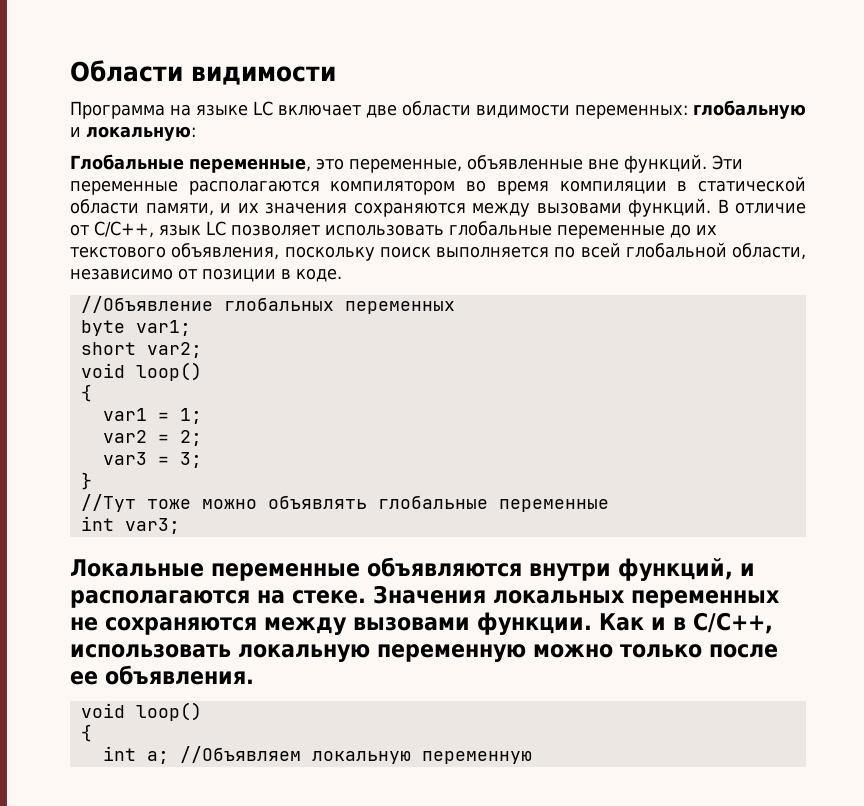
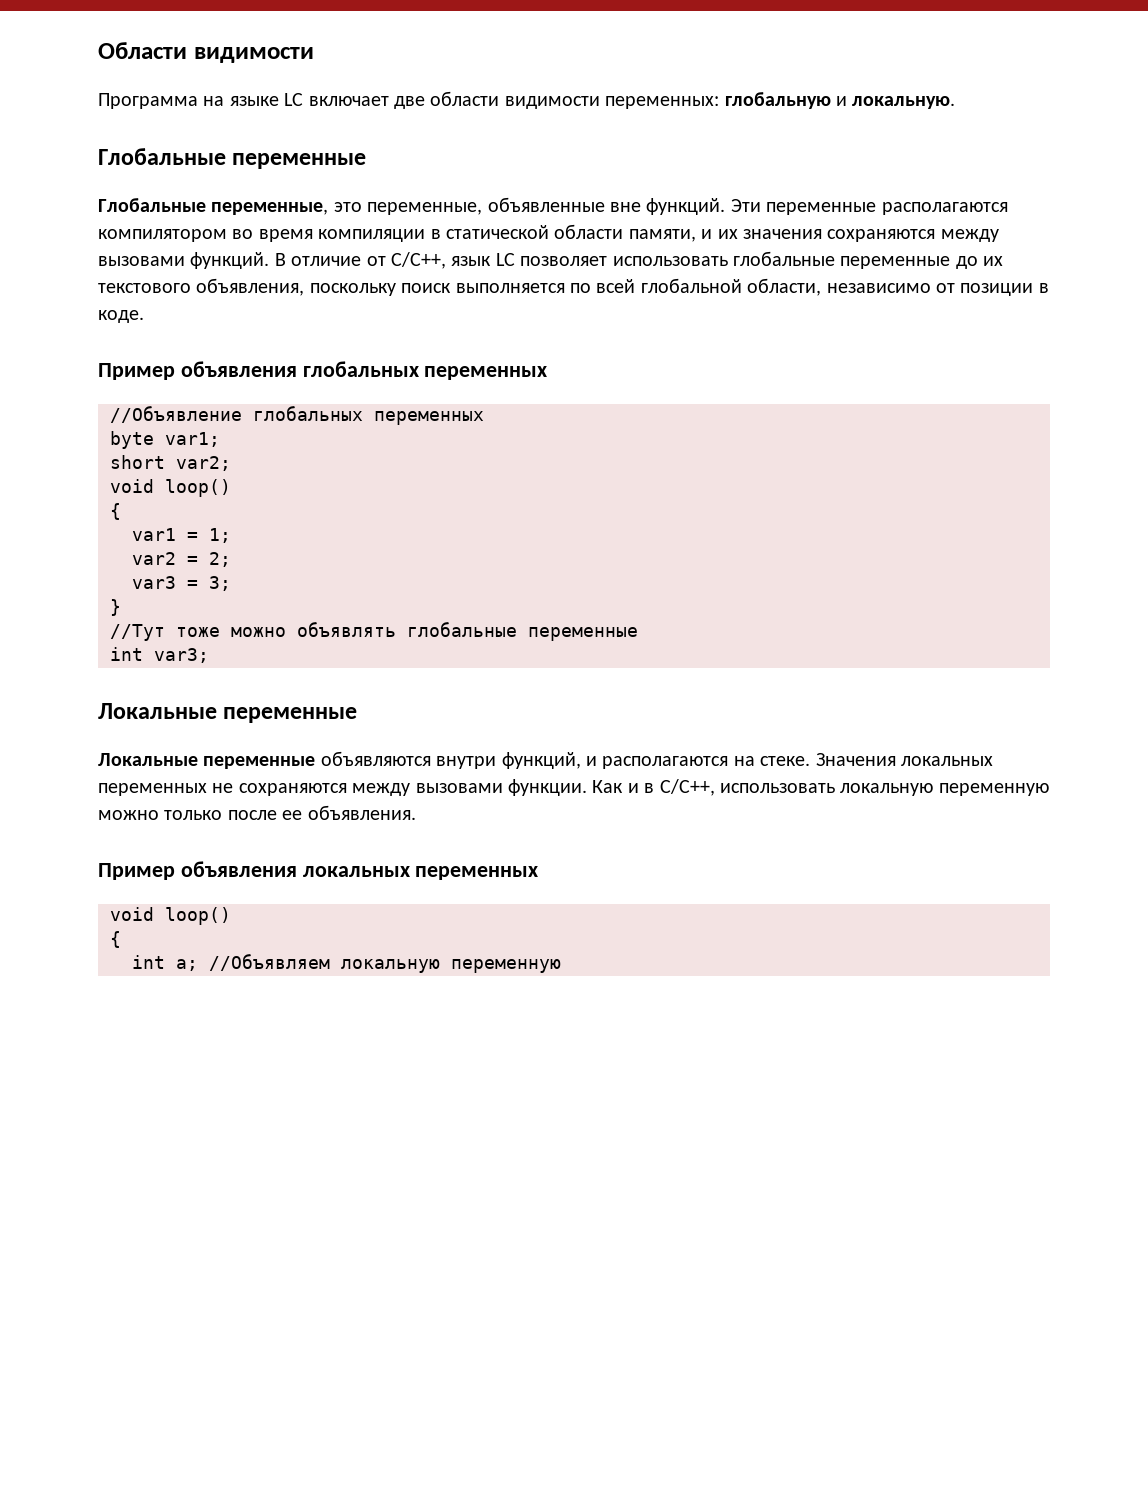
- Программа на языке LC включает две области видимости переменных: глобальную и локальную:
+ Программа на языке LC включает две области видимости переменных: глобальную и локальную.
+ Глобальные переменные
+ Пример объявления глобальных переменных
  int var3;
+ Локальные переменные
+ Пример объявления локальных переменных

